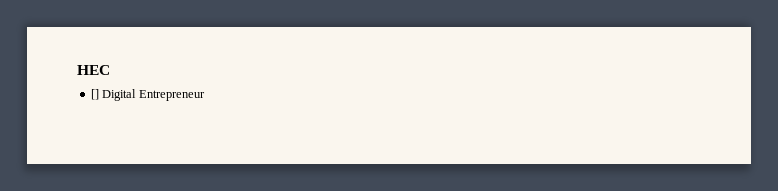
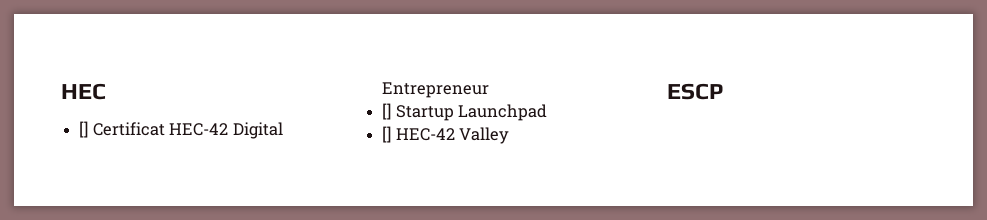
- [] Digital Entrepreneur
+ [] Certificat HEC-42 Digital Entrepreneur
+ [] Startup Launchpad
+ [] HEC-42 Valley
+ ESCP

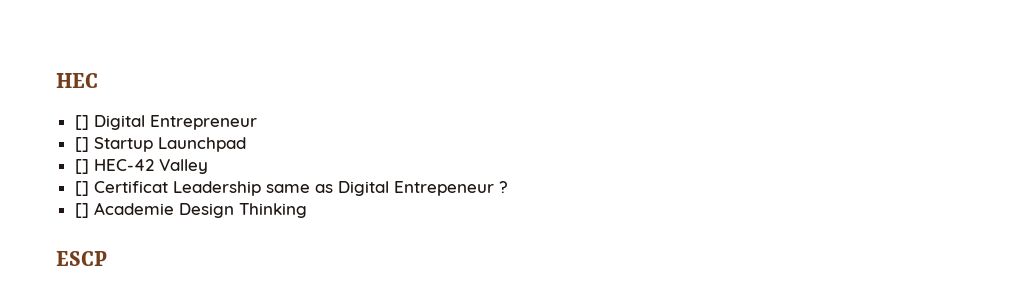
- [] Certificat HEC-42 Digital Entrepreneur
+ [] Digital Entrepreneur
+ [] Certificat Leadership same as Digital Entrepeneur ?
+ [] Academie Design Thinking

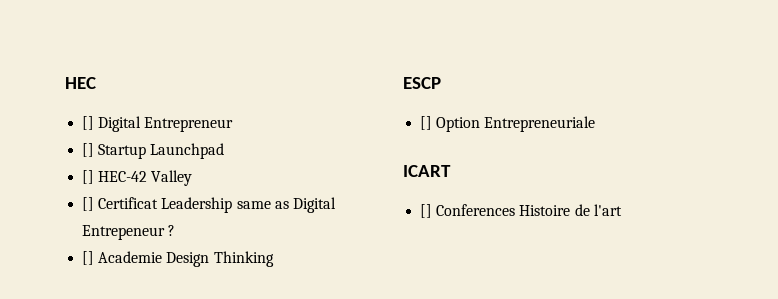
+ [] Option Entrepreneuriale
+ ICART
+ [] Conferences Histoire de l'art

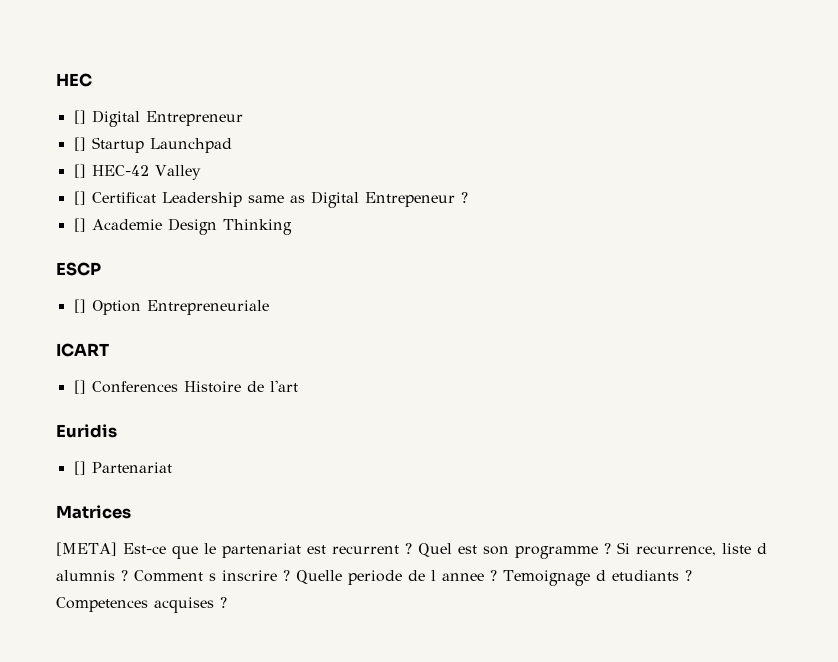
+ Euridis
+ [] Partenariat
+ Matrices
+ [META] Est-ce que le partenariat est recurrent ? Quel est son programme ? Si recurrence, liste d alumnis ? Comment s inscrire ? Quelle periode de l annee ? Temoignage d etudiants ? Competences acquises ?

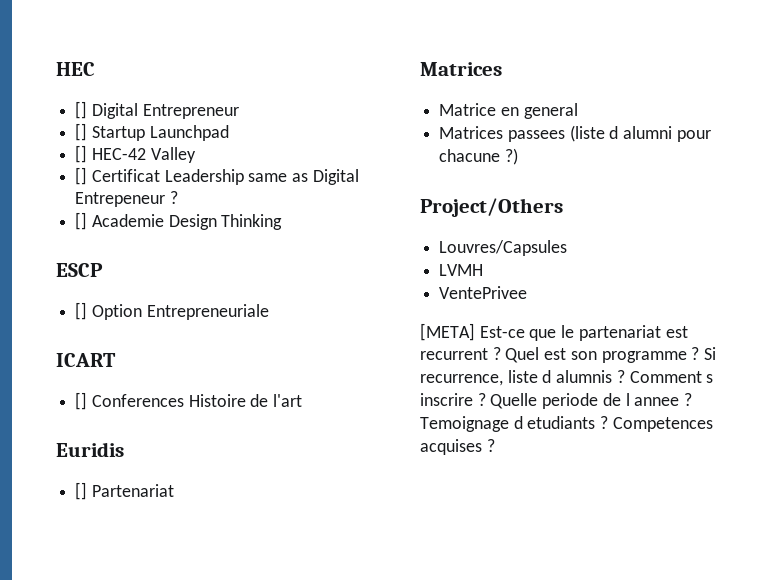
+ Matrice en general
+ Matrices passees (liste d alumni pour chacune ?)
+ Project/Others
+ Louvres/Capsules
+ LVMH
+ VentePrivee

